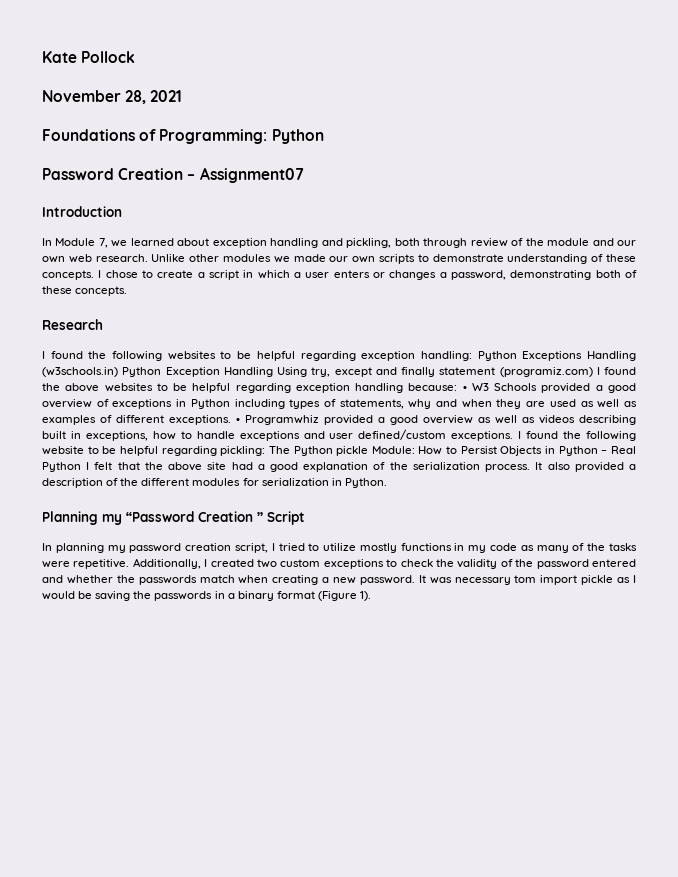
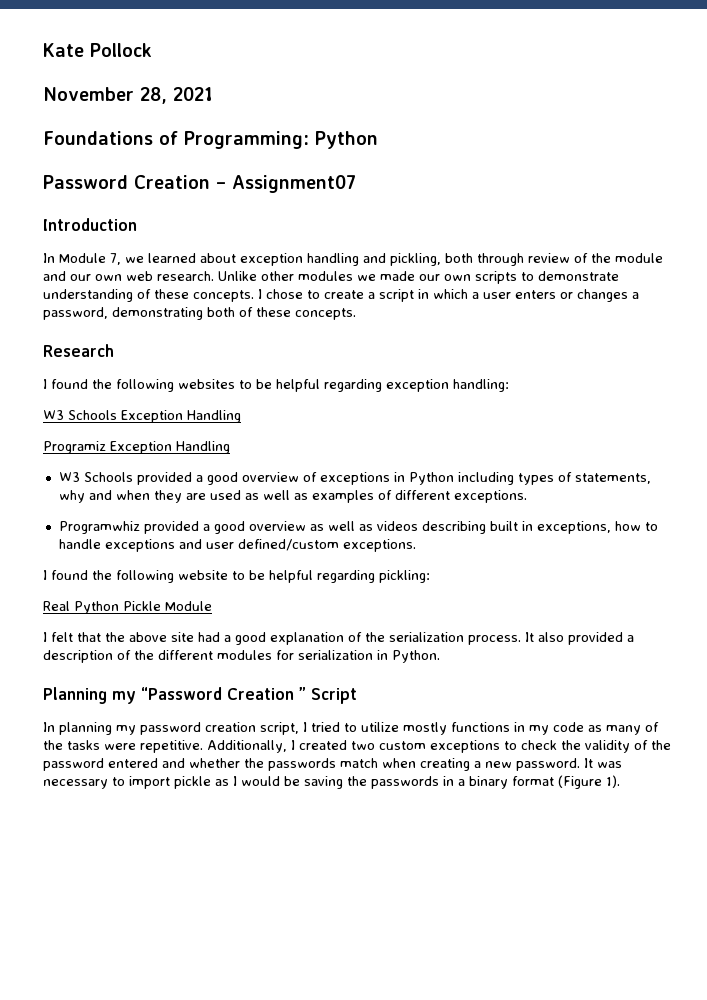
- I found the following websites to be helpful regarding exception handling: Python Exceptions Handling (w3schools.in) Python Exception Handling Using try, except and finally statement (programiz.com) I found the above websites to be helpful regarding exception handling because: • W3 Schools provided a good overview of exceptions in Python including types of statements, why and when they are used as well as examples of different exceptions. • Programwhiz provided a good overview as well as videos describing built in exceptions, how to handle exceptions and user defined/custom exceptions. I found the following website to be helpful regarding pickling: The Python pickle Module: How to Persist Objects in Python – Real Python I felt that the above site had a good explanation of the serialization process.
+ I found the following websites to be helpful regarding exception handling:
+ W3 Schools Exception Handling
+ Programiz Exception Handling
+ W3 Schools provided a good overview of exceptions in Python including types of statements, why and when they are used as well as examples of different exceptions.
+ Programwhiz provided a good overview as well as videos describing built in exceptions, how to handle exceptions and user defined/custom exceptions.
+ I found the following website to be helpful regarding pickling:
+ Real Python Pickle Module
+ I felt that the above site had a good explanation of the serialization process.
- It was necessary tom import pickle as I would be saving the passwords in a binary format (Figure 1).
+ It was necessary to import pickle as I would be saving the passwords in a binary format (Figure 1).

